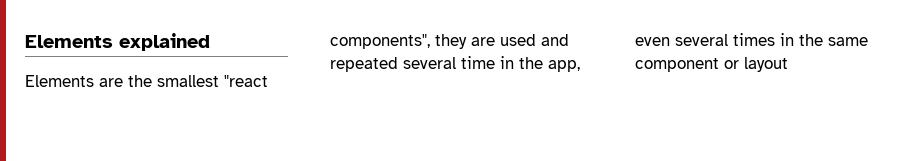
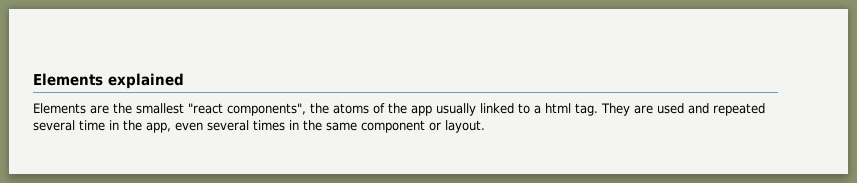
- Elements are the smallest "react components", they are used and repeated several time in the app, even several times in the same component or layout
+ Elements are the smallest "react components", the atoms of the app usually linked to a html tag. They are used and repeated several time in the app, even several times in the same component or layout.

